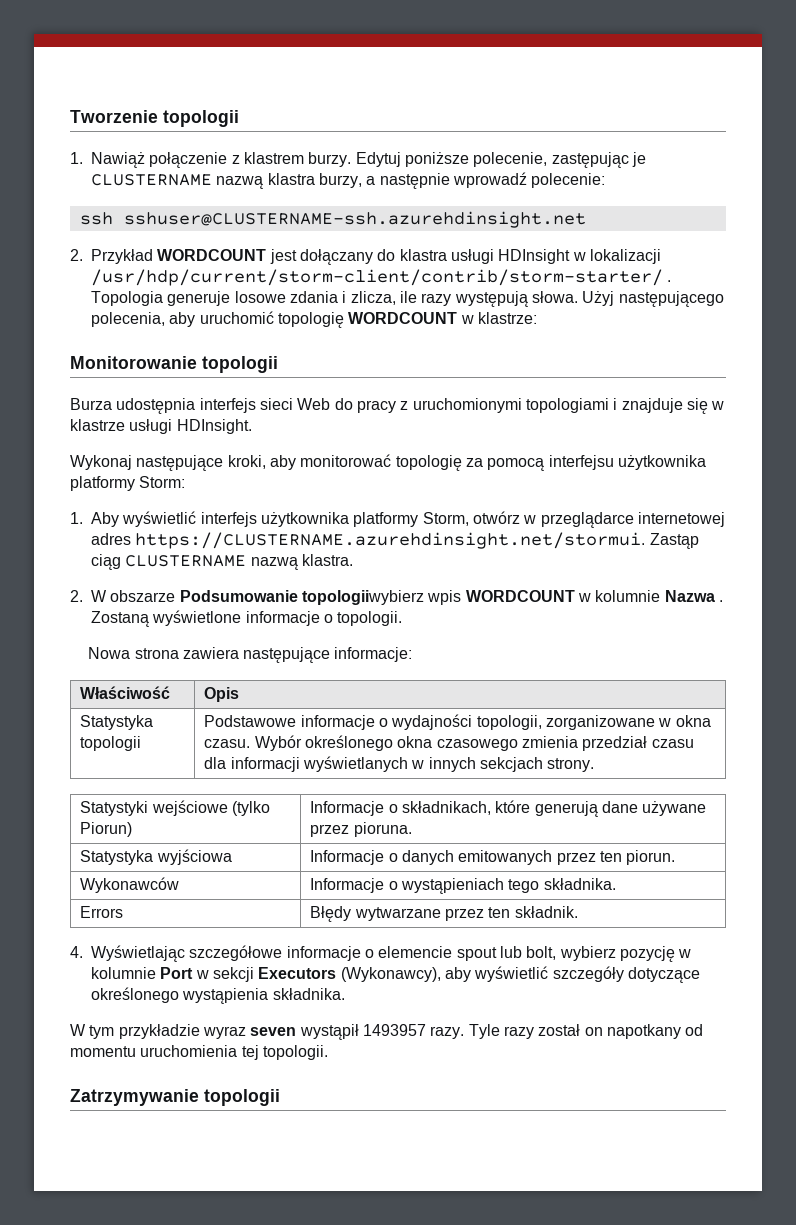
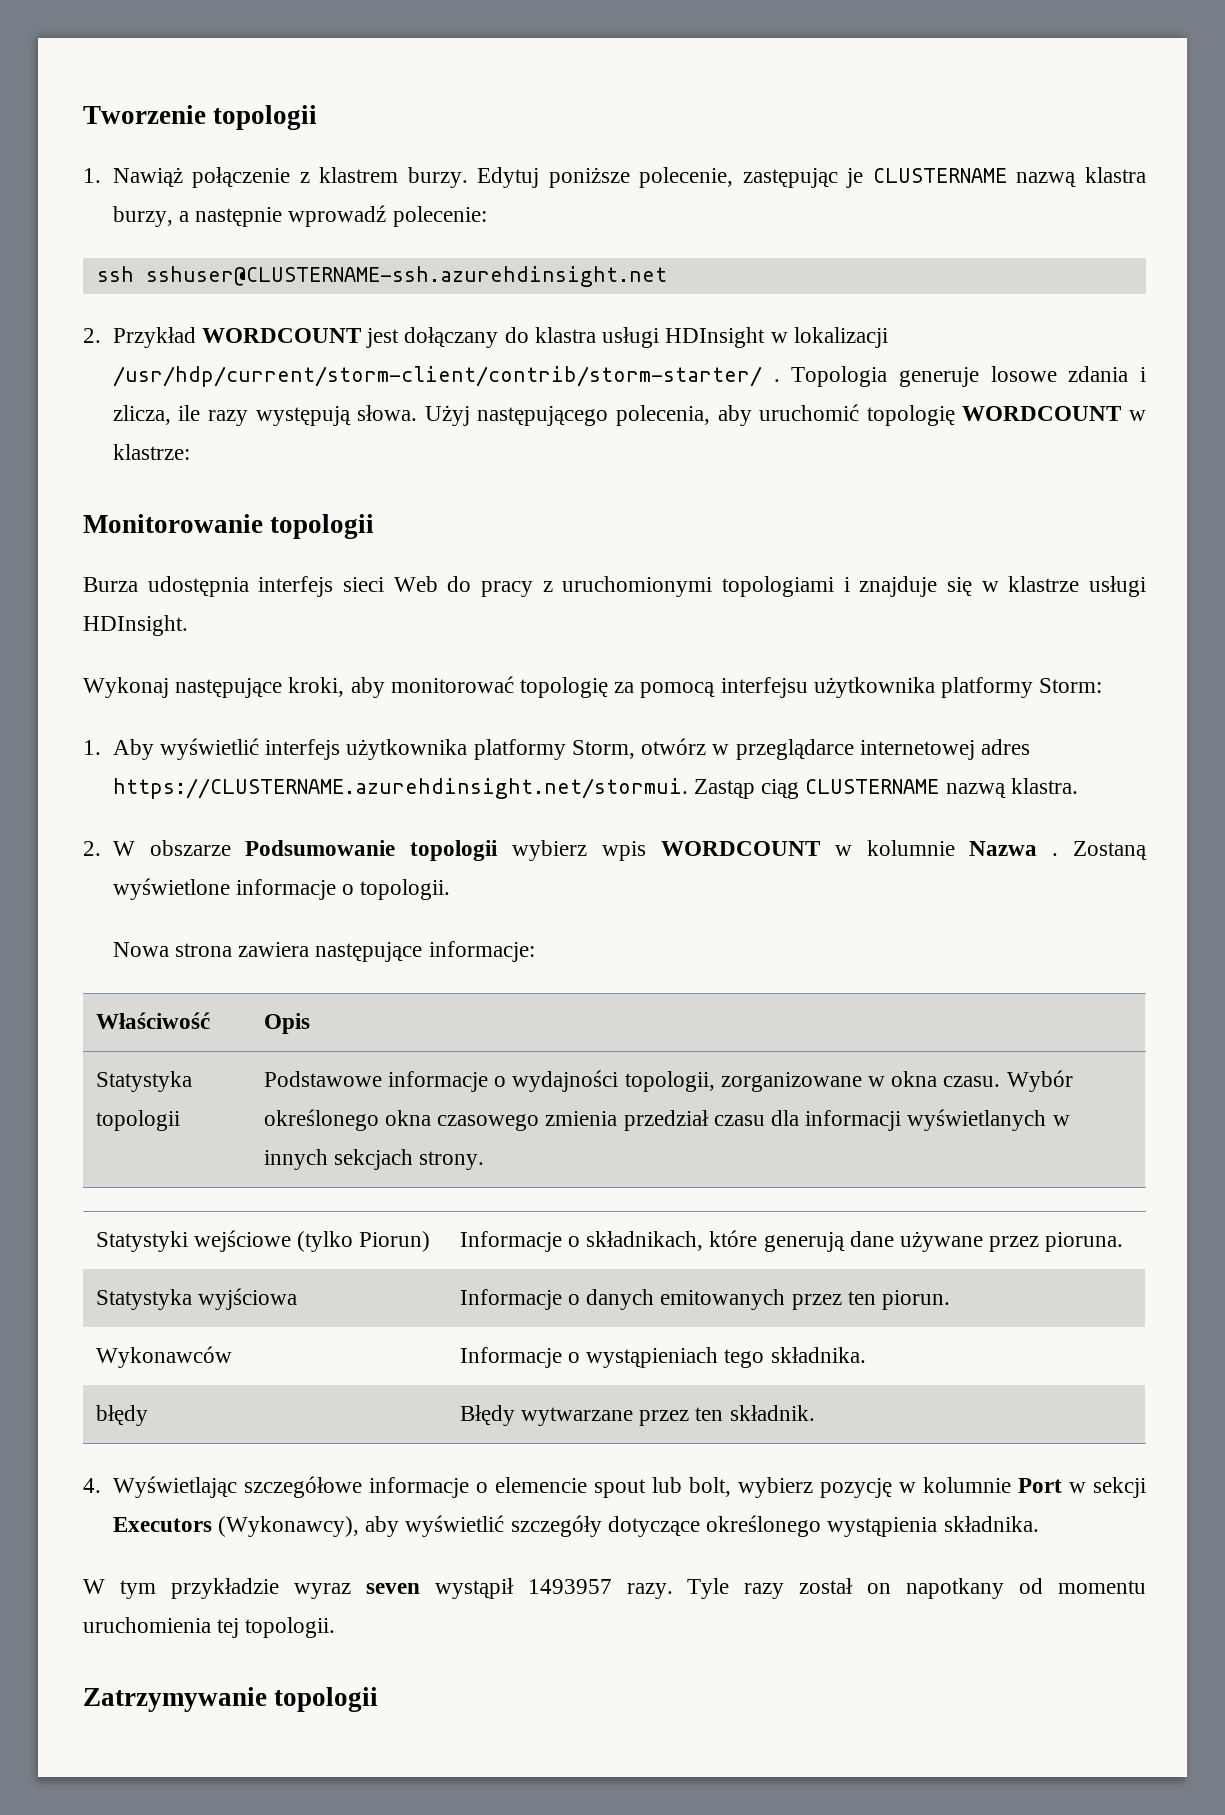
- 2. W obszarze Podsumowanie topologiiwybierz wpis WORDCOUNT w kolumnie Nazwa .
+ 2. W obszarze Podsumowanie topologii wybierz wpis WORDCOUNT w kolumnie Nazwa .
- Errors | Błędy wytwarzane przez ten składnik.
+ błędy | Błędy wytwarzane przez ten składnik.

